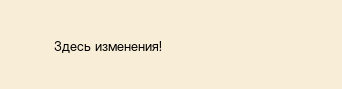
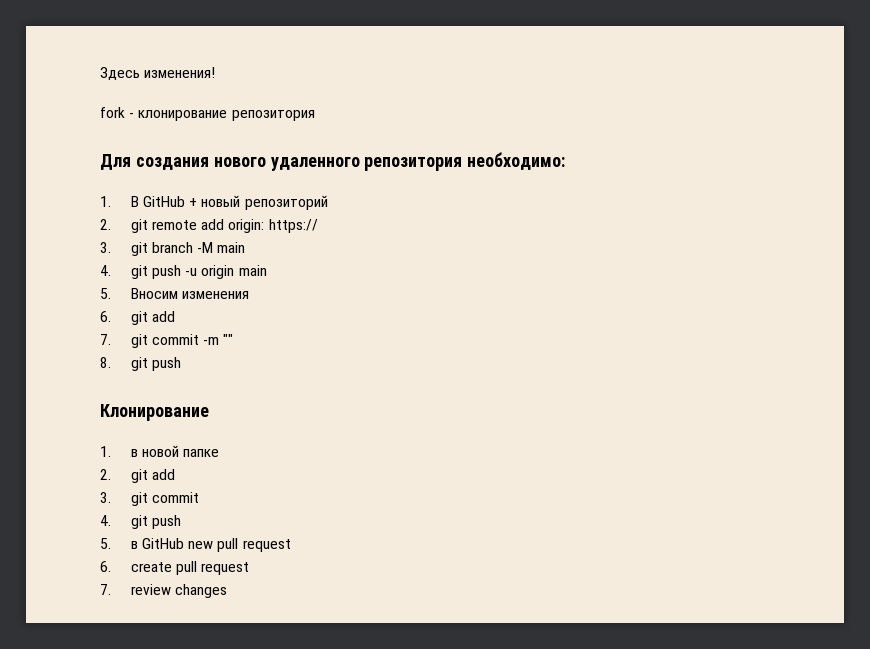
+ fork - клонирование репозитория
+ Для создания нового удаленного репозитория необходимо:
+ 1. В GitHub + новый репозиторий
+ 2. git remote add origin: https://
+ 3. git branch -M main
+ 4. git push -u origin main
+ 5. Вносим изменения
+ 6. git add
+ 7. git commit -m ""
+ 8. git push
+ Клонирование
+ 1. в новой папке
+ 2. git add
+ 3. git commit
+ 4. git push
+ 5. в GitHub new pull request
+ 6. create pull request
+ 7. review changes

